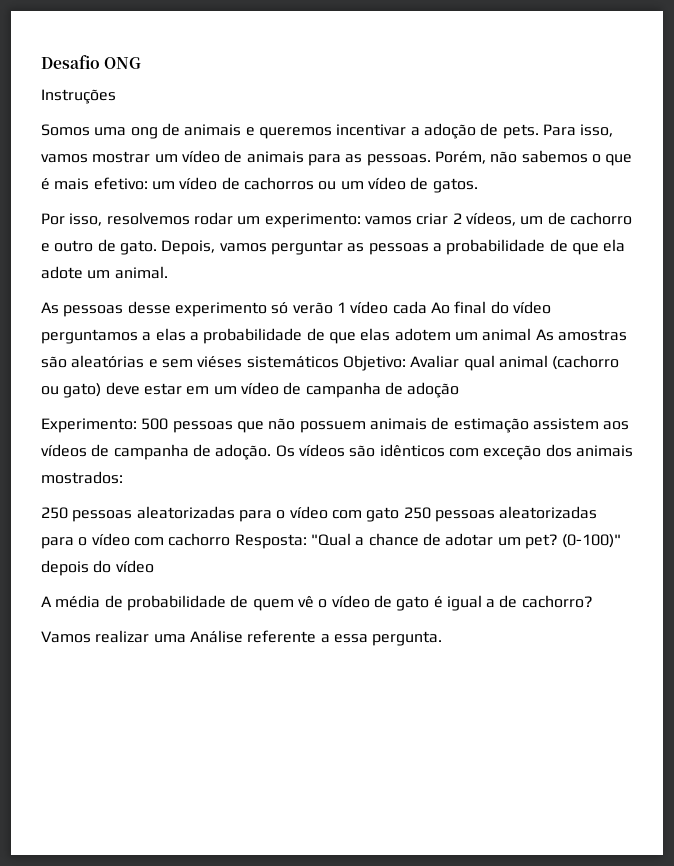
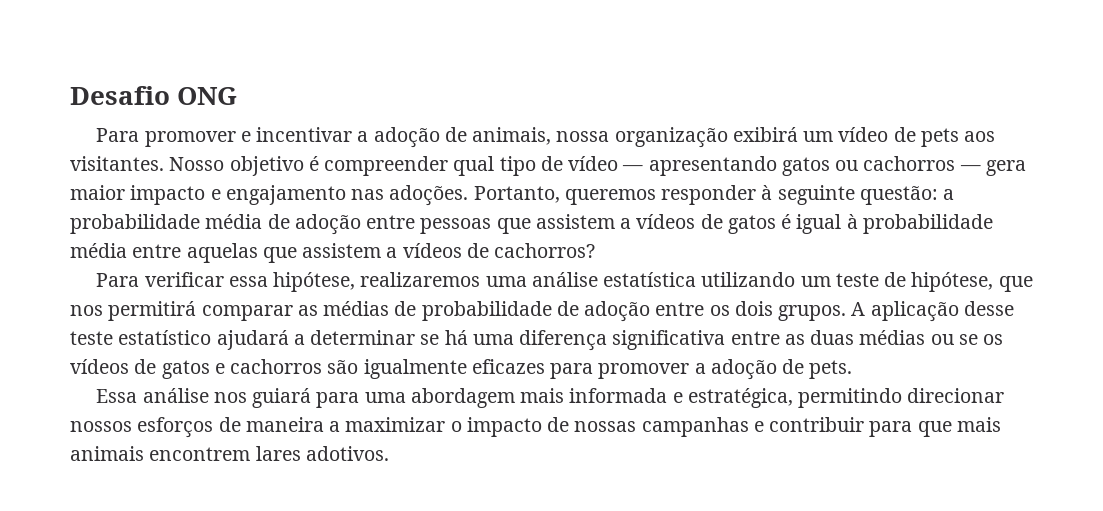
- Instruções
- Somos uma ong de animais e queremos incentivar a adoção de pets. Para isso, vamos mostrar um vídeo de animais para as pessoas. Porém, não sabemos o que é mais efetivo: um vídeo de cachorros ou um vídeo de gatos.
- Por isso, resolvemos rodar um experimento: vamos criar 2 vídeos, um de cachorro e outro de gato. Depois, vamos perguntar as pessoas a probabilidade de que ela adote um animal.
- As pessoas desse experimento só verão 1 vídeo cada Ao final do vídeo perguntamos a elas a probabilidade de que elas adotem um animal As amostras são aleatórias e sem viéses sistemáticos Objetivo: Avaliar qual animal (cachorro ou gato) deve estar em um vídeo de campanha de adoção
- Experimento: 500 pessoas que não possuem animais de estimação assistem aos vídeos de campanha de adoção. Os vídeos são idênticos com exceção dos animais mostrados:
- 250 pessoas aleatorizadas para o vídeo com gato 250 pessoas aleatorizadas para o vídeo com cachorro Resposta: "Qual a chance de adotar um pet? (0-100)" depois do vídeo
- A média de probabilidade de quem vê o vídeo de gato é igual a de cachorro?
- Vamos realizar uma Análise referente a essa pergunta.
+ Para promover e incentivar a adoção de animais, nossa organização exibirá um vídeo de pets aos visitantes. Nosso objetivo é compreender qual tipo de vídeo — apresentando gatos ou cachorros — gera maior impacto e engajamento nas adoções. Portanto, queremos responder à seguinte questão: a probabilidade média de adoção entre pessoas que assistem a vídeos de gatos é igual à probabilidade média entre aquelas que assistem a vídeos de cachorros?
+ Para verificar essa hipótese, realizaremos uma análise estatística utilizando um teste de hipótese, que nos permitirá comparar as médias de probabilidade de adoção entre os dois grupos. A aplicação desse teste estatístico ajudará a determinar se há uma diferença significativa entre as duas médias ou se os vídeos de gatos e cachorros são igualmente eficazes para promover a adoção de pets.
+ Essa análise nos guiará para uma abordagem mais informada e estratégica, permitindo direcionar nossos esforços de maneira a maximizar o impacto de nossas campanhas e contribuir para que mais animais encontrem lares adotivos.

